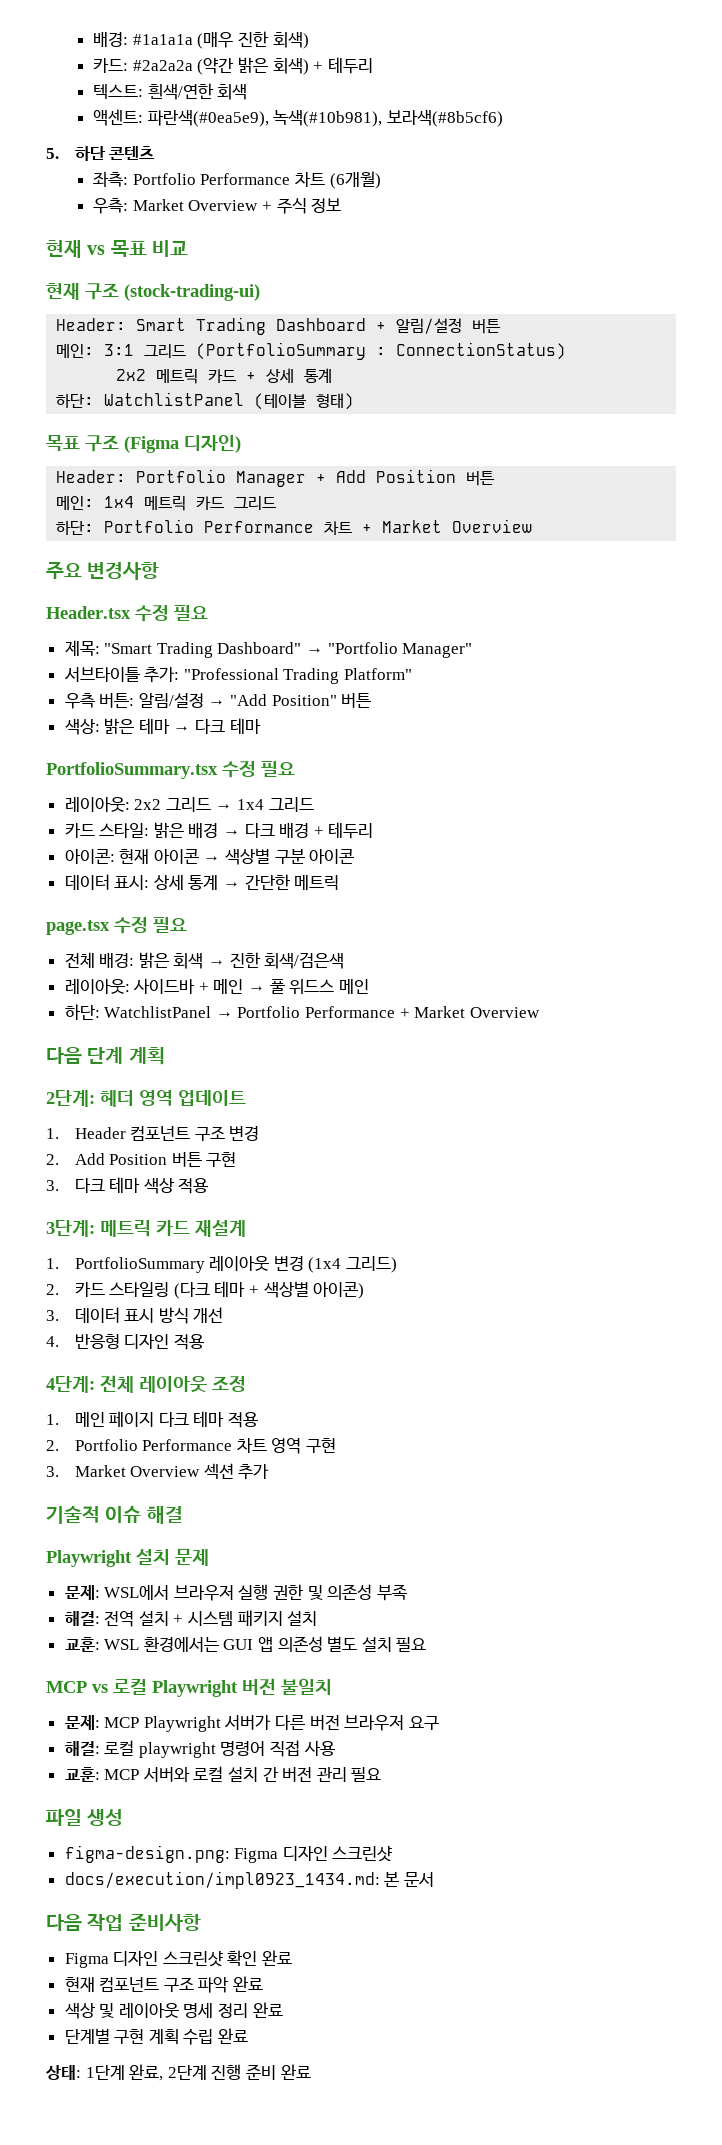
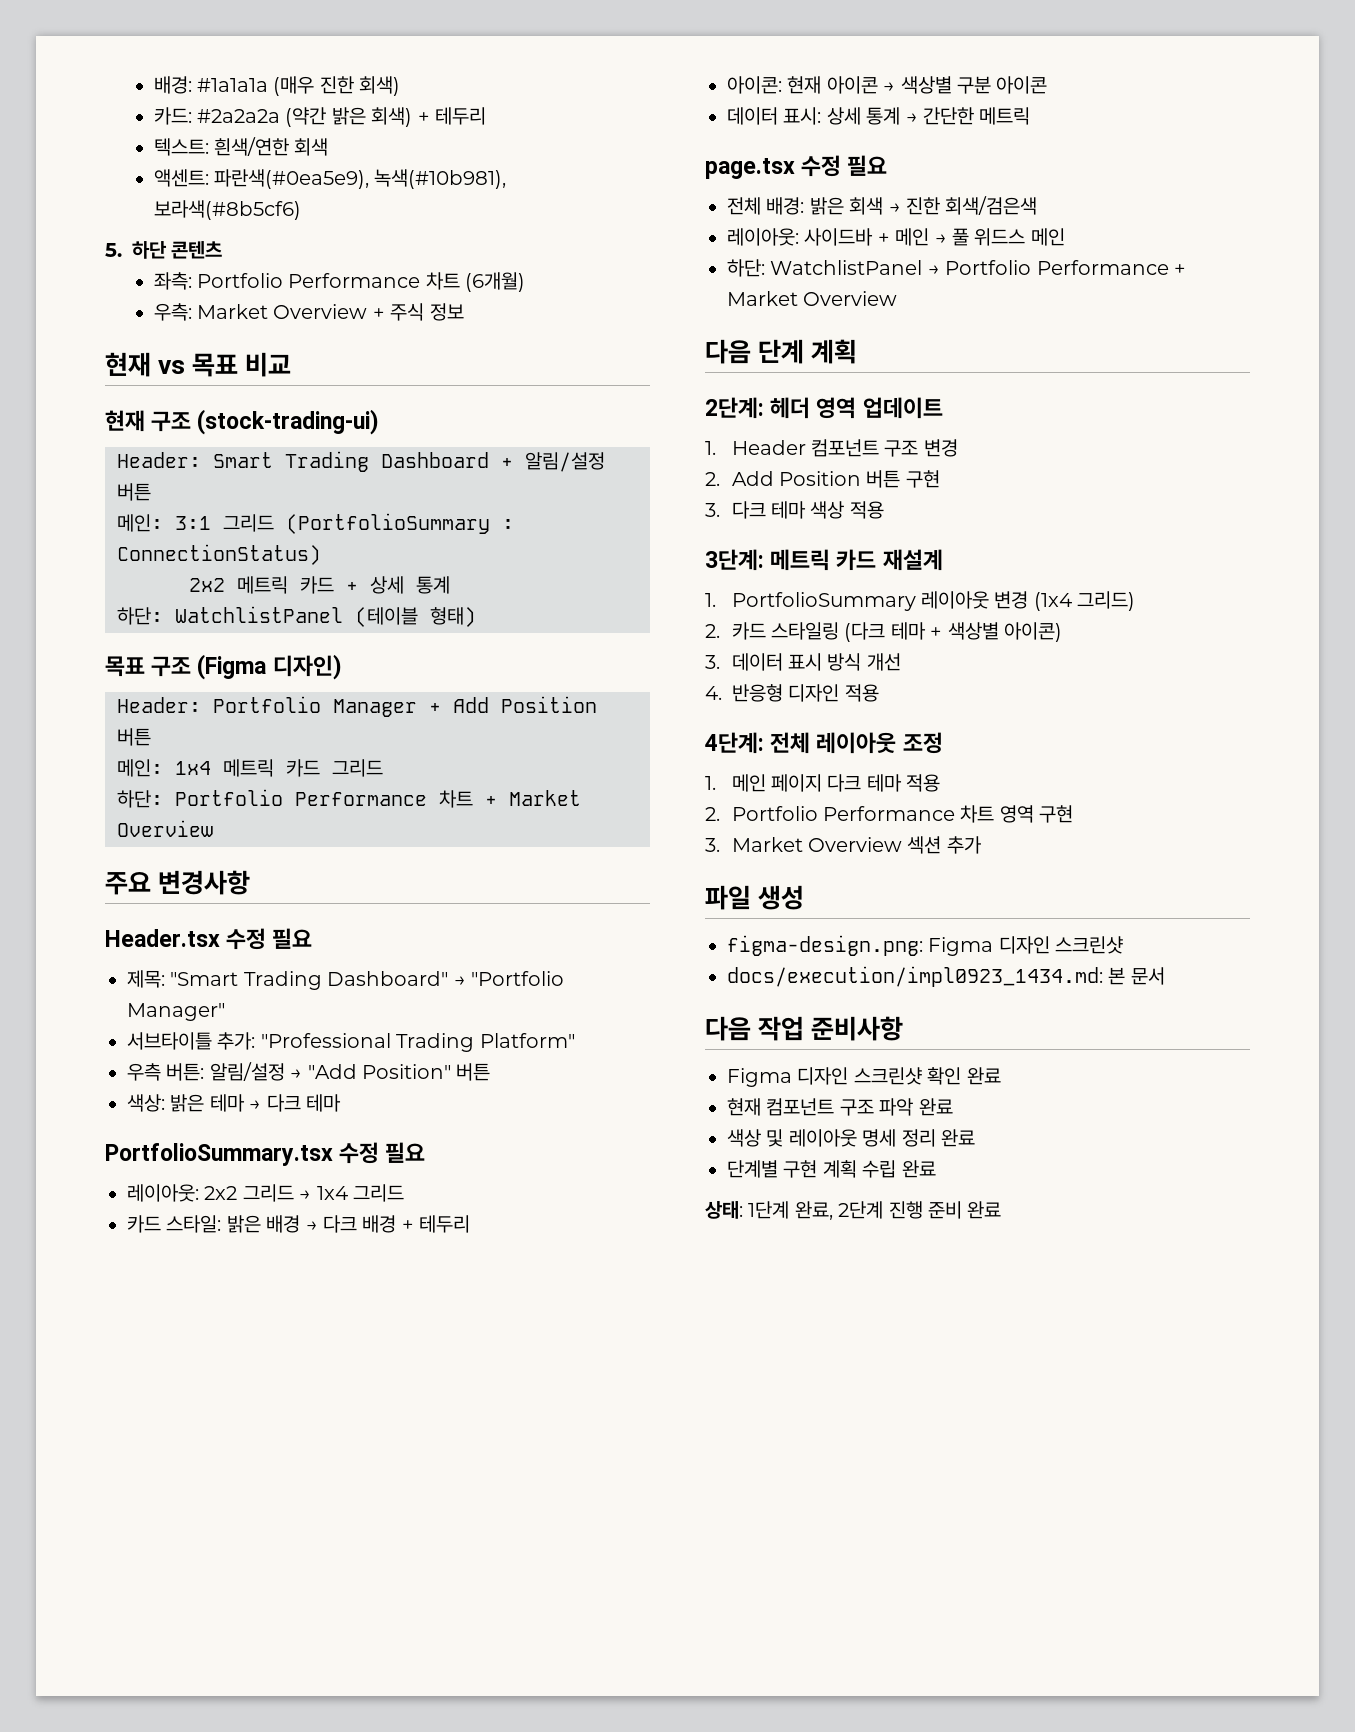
- 기술적 이슈 해결
- Playwright 설치 문제
- 문제: WSL에서 브라우저 실행 권한 및 의존성 부족
- 해결: 전역 설치 + 시스템 패키지 설치
- 교훈: WSL 환경에서는 GUI 앱 의존성 별도 설치 필요
- MCP vs 로컬 Playwright 버전 불일치
- 문제: MCP Playwright 서버가 다른 버전 브라우저 요구
- 해결: 로컬 playwright 명령어 직접 사용
- 교훈: MCP 서버와 로컬 설치 간 버전 관리 필요

